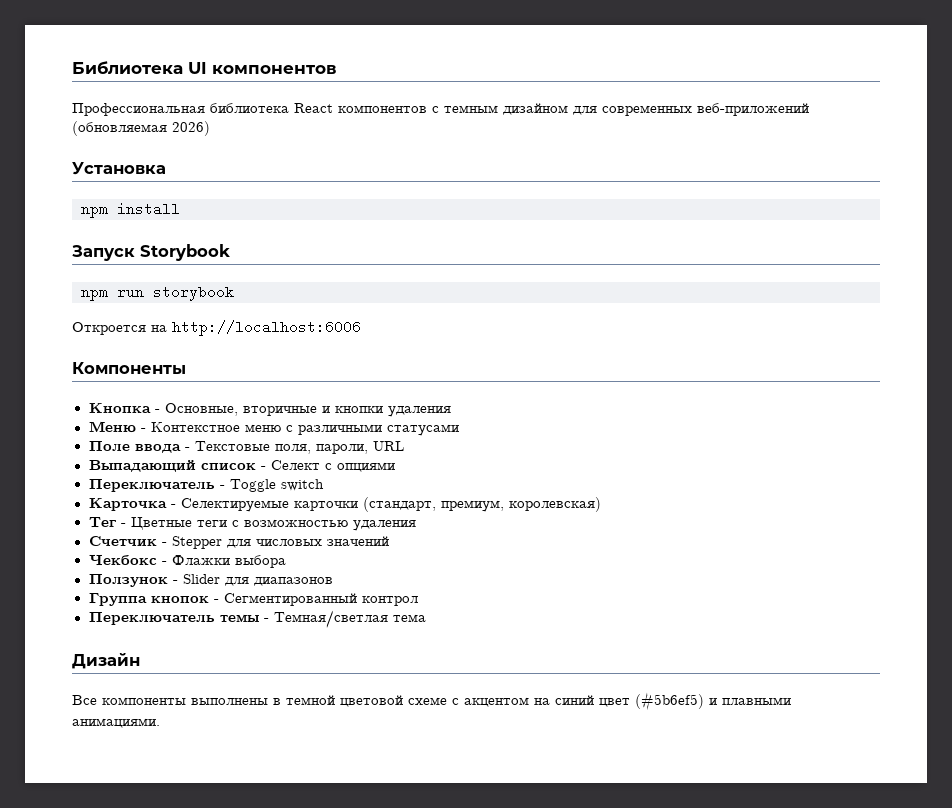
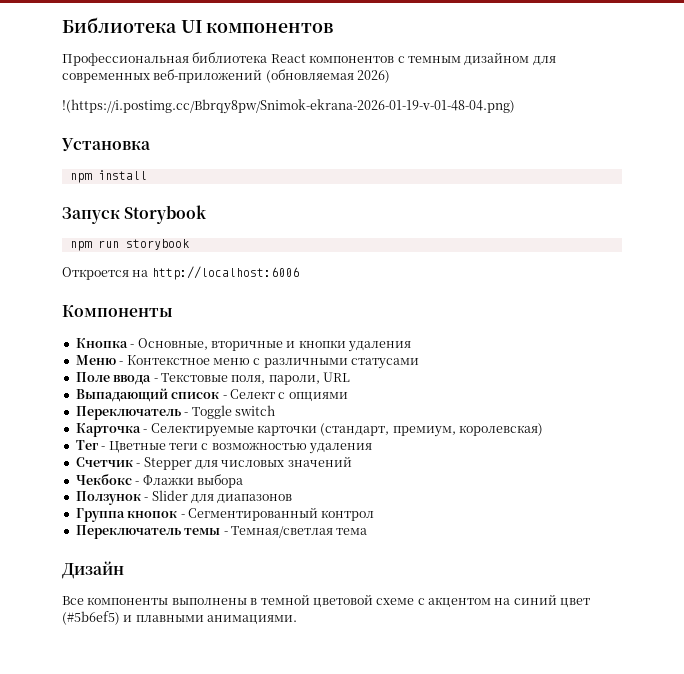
+ !(https://i.postimg.cc/Bbrqy8pw/Snimok-ekrana-2026-01-19-v-01-48-04.png)

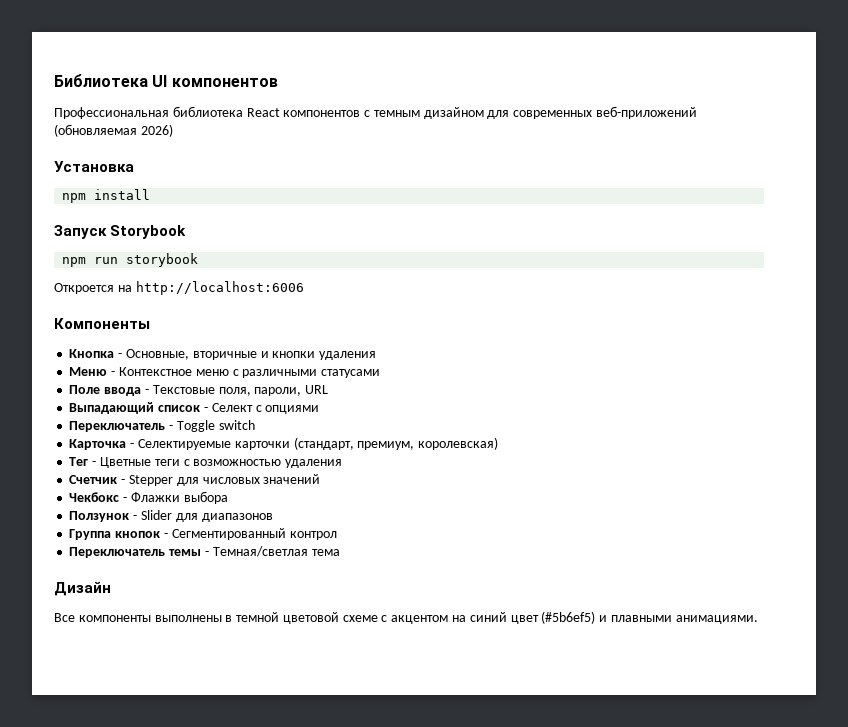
- !(https://i.postimg.cc/Bbrqy8pw/Snimok-ekrana-2026-01-19-v-01-48-04.png)

